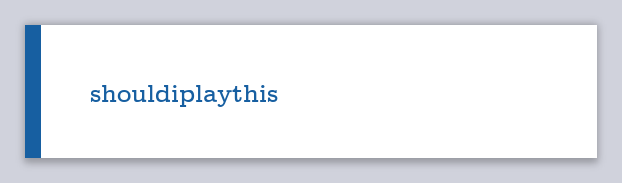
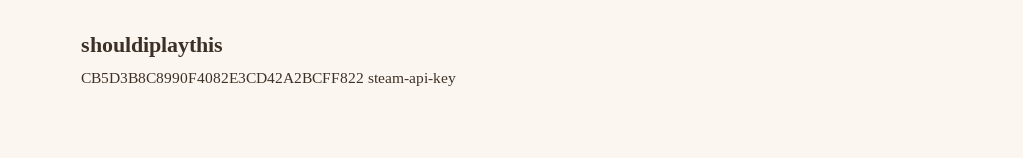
+ CB5D3B8C8990F4082E3CD42A2BCFF822 steam-api-key

